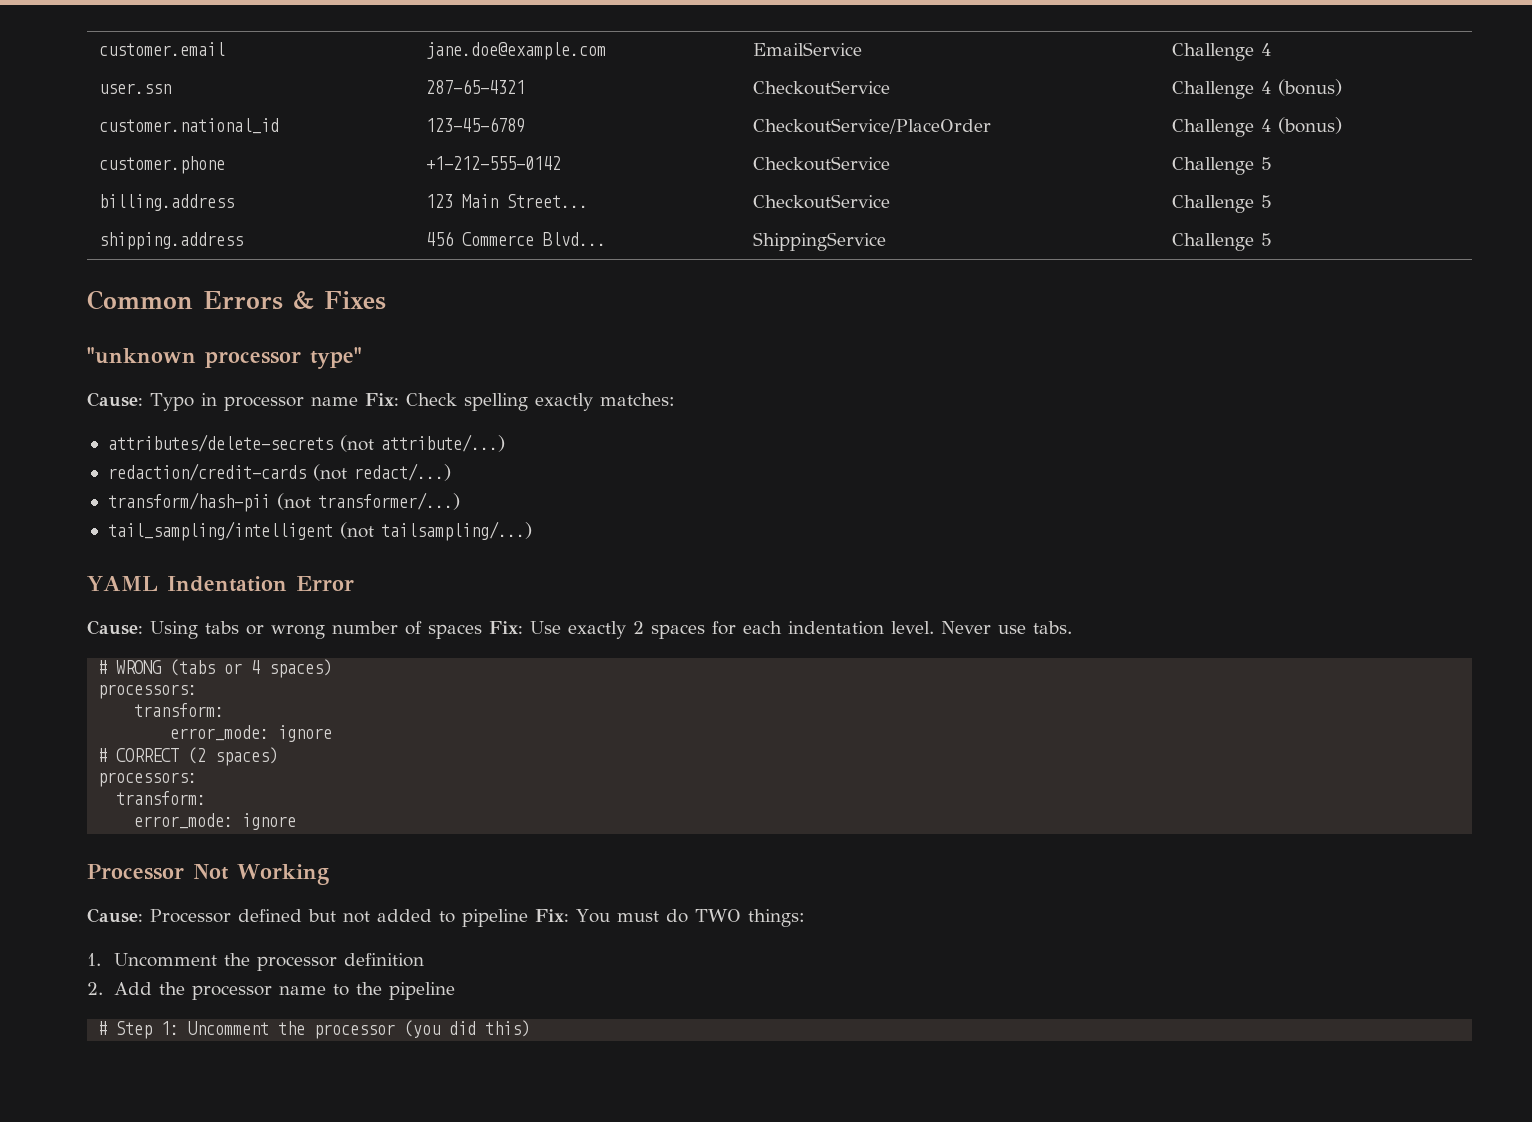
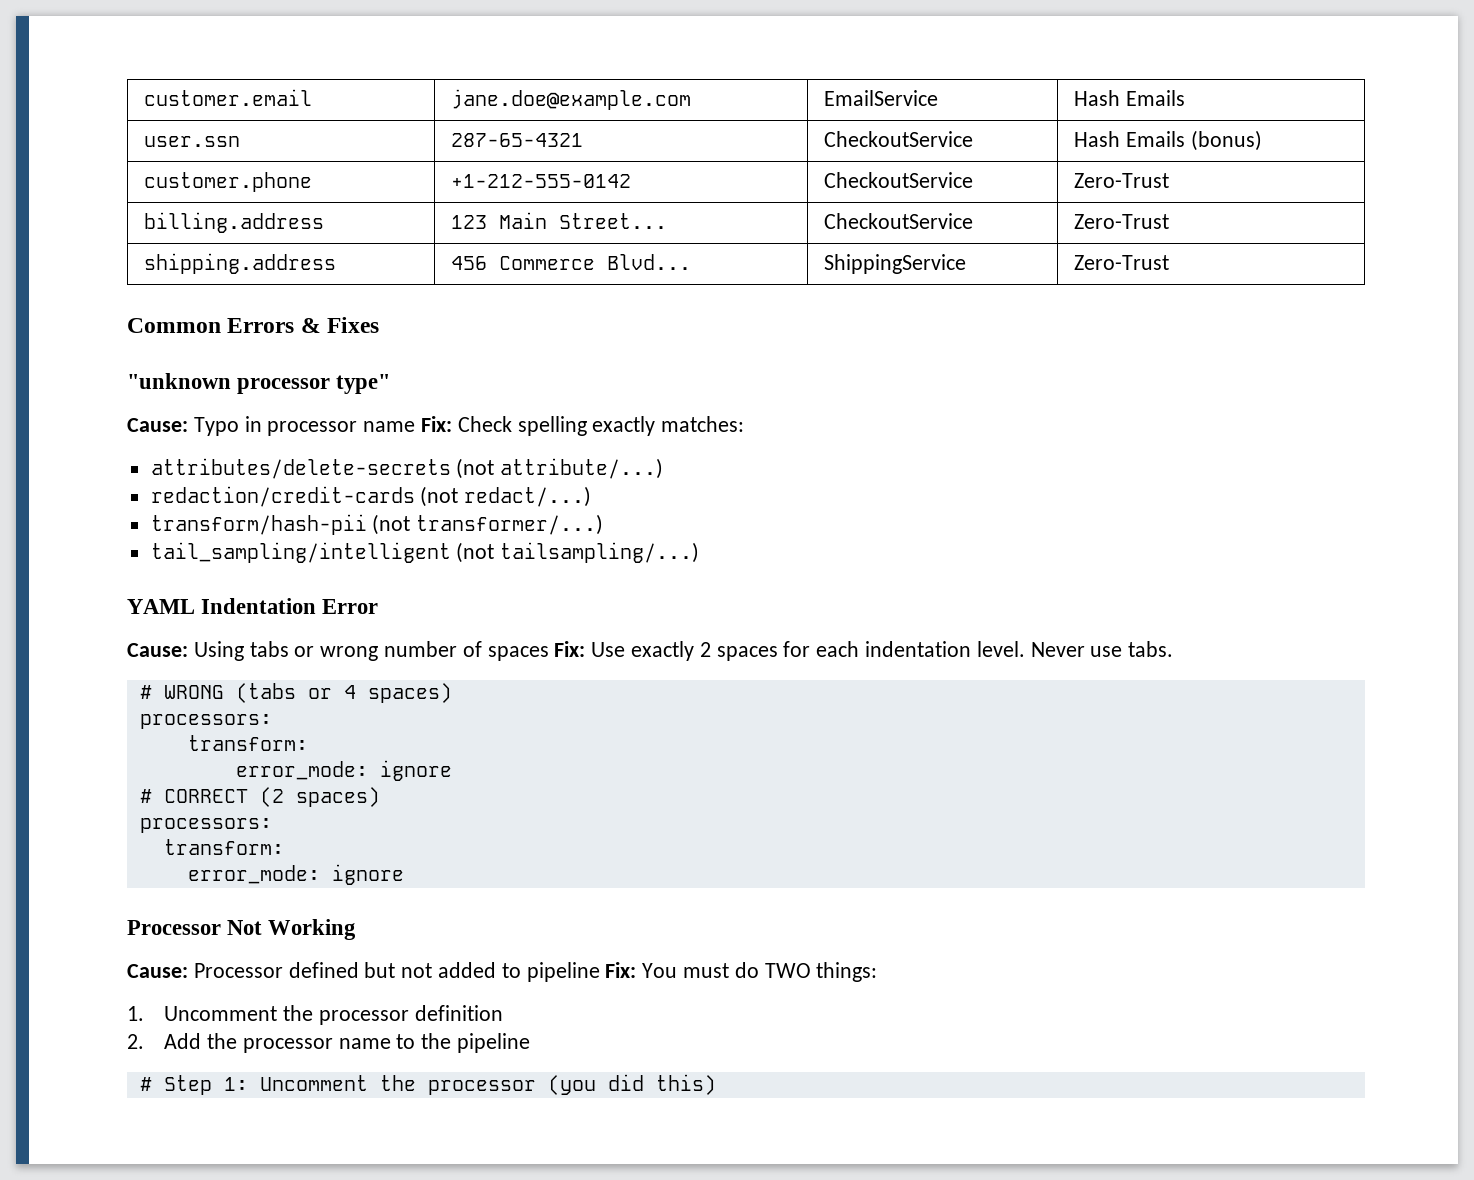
- customer.email | jane.doe@example.com | EmailService | Challenge 4
+ customer.email | jane.doe@example.com | EmailService | Hash Emails
- user.ssn | 287-65-4321 | CheckoutService | Challenge 4 (bonus)
- customer.national_id | 123-45-6789 | CheckoutService/PlaceOrder | Challenge 4 (bonus)
+ user.ssn | 287-65-4321 | CheckoutService | Hash Emails (bonus)
- customer.phone | +1-212-555-0142 | CheckoutService | Challenge 5
+ customer.phone | +1-212-555-0142 | CheckoutService | Zero-Trust
- billing.address | 123 Main Street... | CheckoutService | Challenge 5
+ billing.address | 123 Main Street... | CheckoutService | Zero-Trust
- shipping.address | 456 Commerce Blvd... | ShippingService | Challenge 5
+ shipping.address | 456 Commerce Blvd... | ShippingService | Zero-Trust

